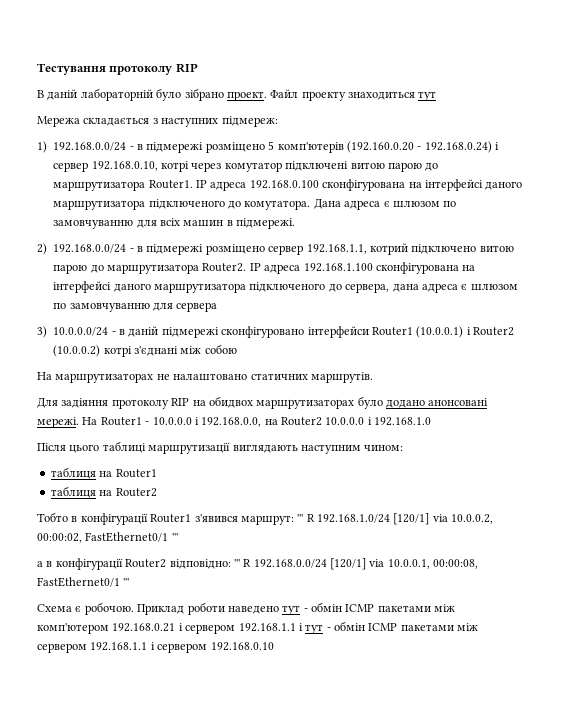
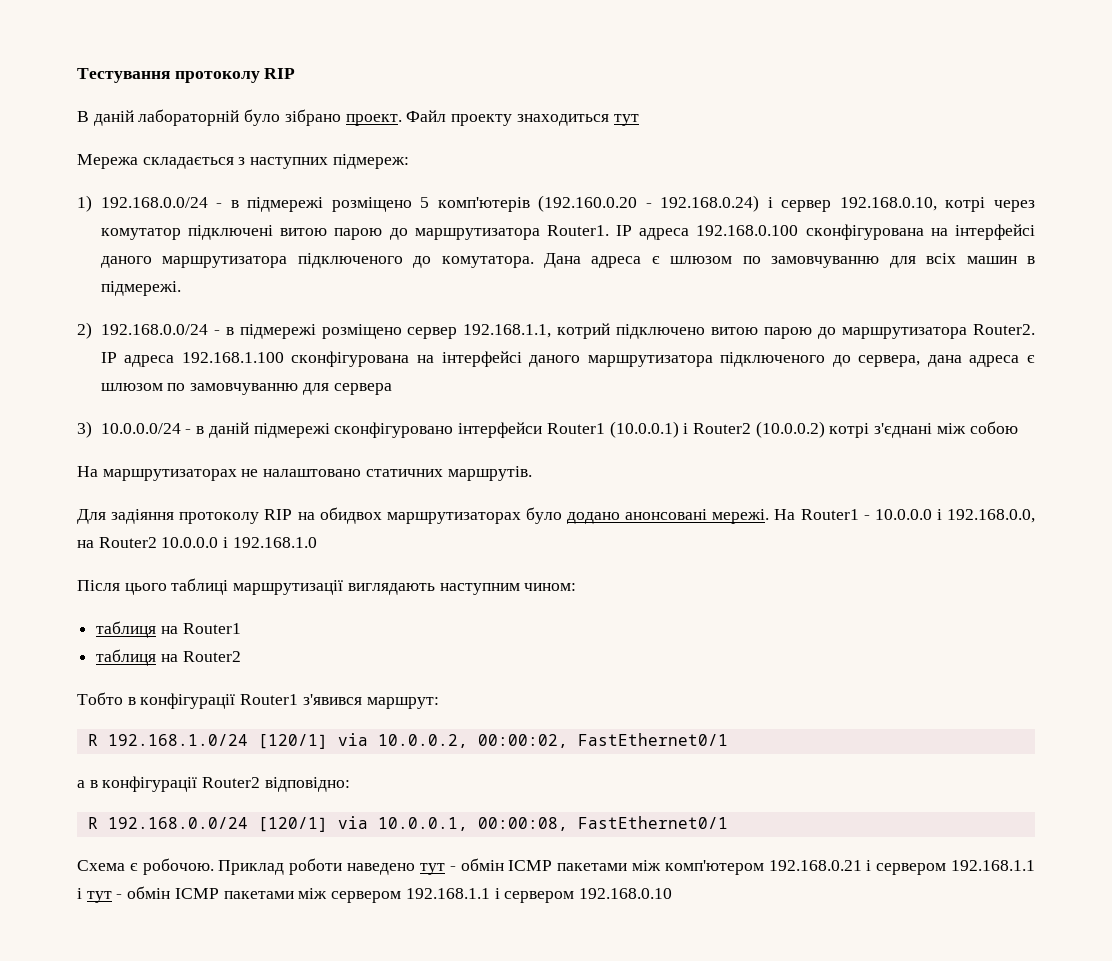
- Тобто в конфігурації Router1 з'явився маршрут: ''' R 192.168.1.0/24 [120/1] via 10.0.0.2, 00:00:02, FastEthernet0/1 '''
+ Тобто в конфігурації Router1 з'явився маршрут:
+ R 192.168.1.0/24 [120/1] via 10.0.0.2, 00:00:02, FastEthernet0/1
- а в конфігурації Router2 відповідно: ''' R 192.168.0.0/24 [120/1] via 10.0.0.1, 00:00:08, FastEthernet0/1 '''
+ а в конфігурації Router2 відповідно:
+ R 192.168.0.0/24 [120/1] via 10.0.0.1, 00:00:08, FastEthernet0/1

